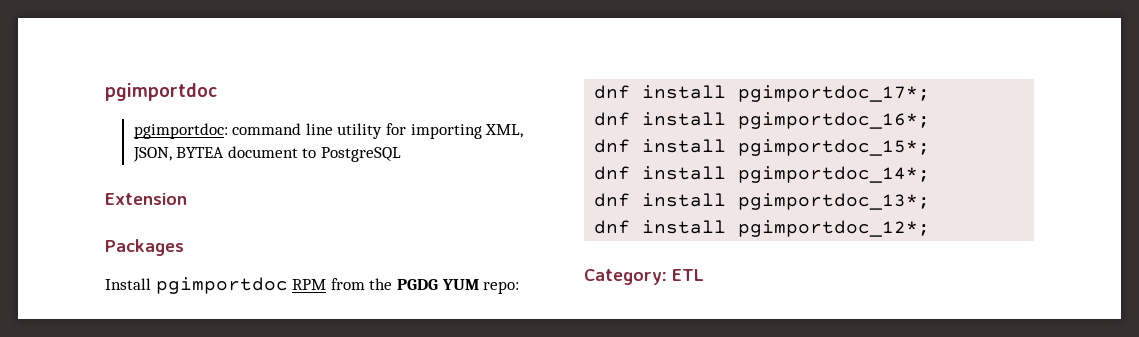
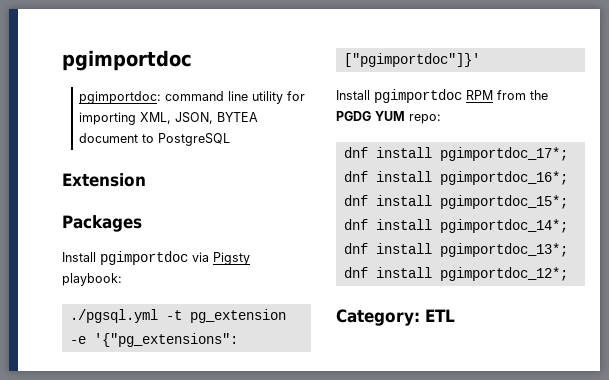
+ Install pgimportdoc via Pigsty playbook:
+ ./pgsql.yml -t pg_extension -e '{"pg_extensions": ["pgimportdoc"]}'

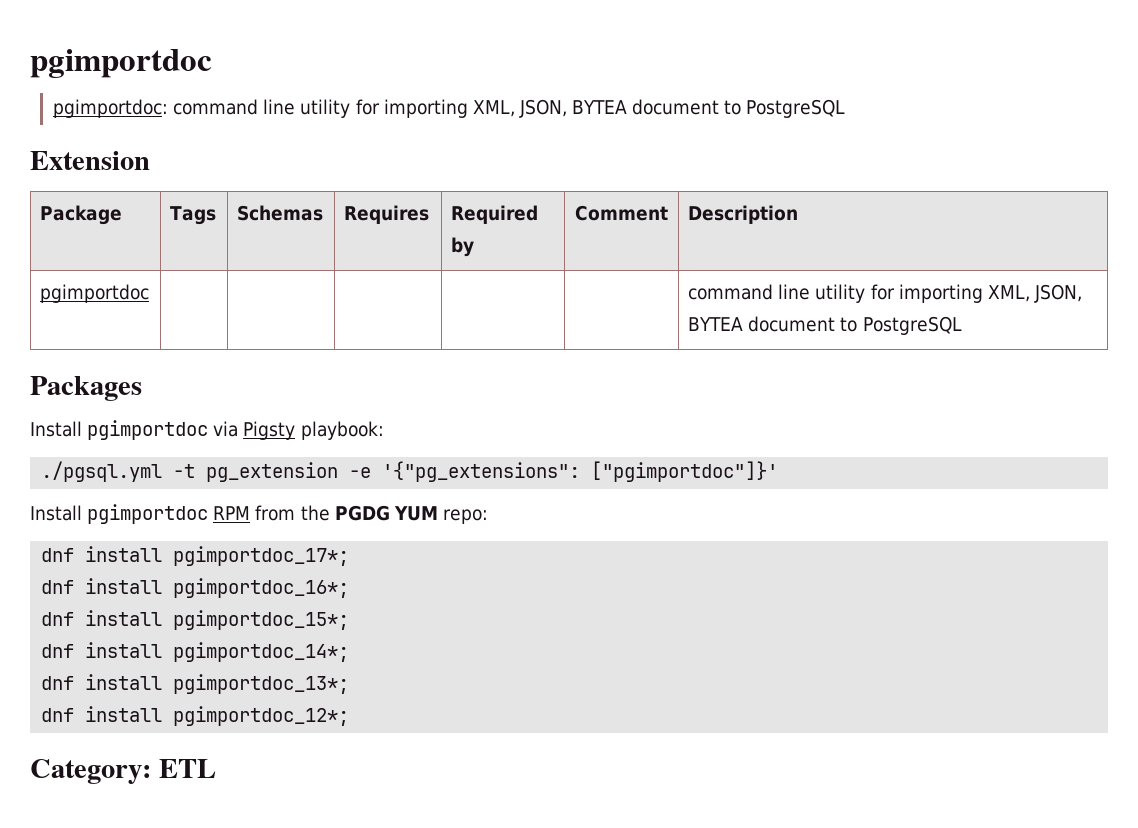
+ Package | Tags | Schemas | Requires | Required by | Comment | Description
+ pgimportdoc | | | | | | command line utility for importing XML, JSON, BYTEA document to PostgreSQL

